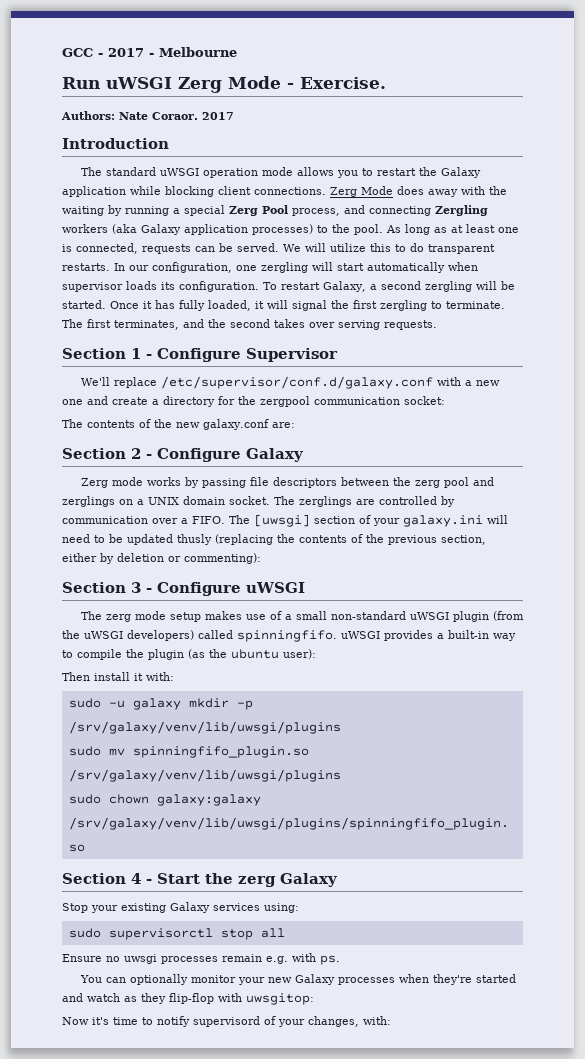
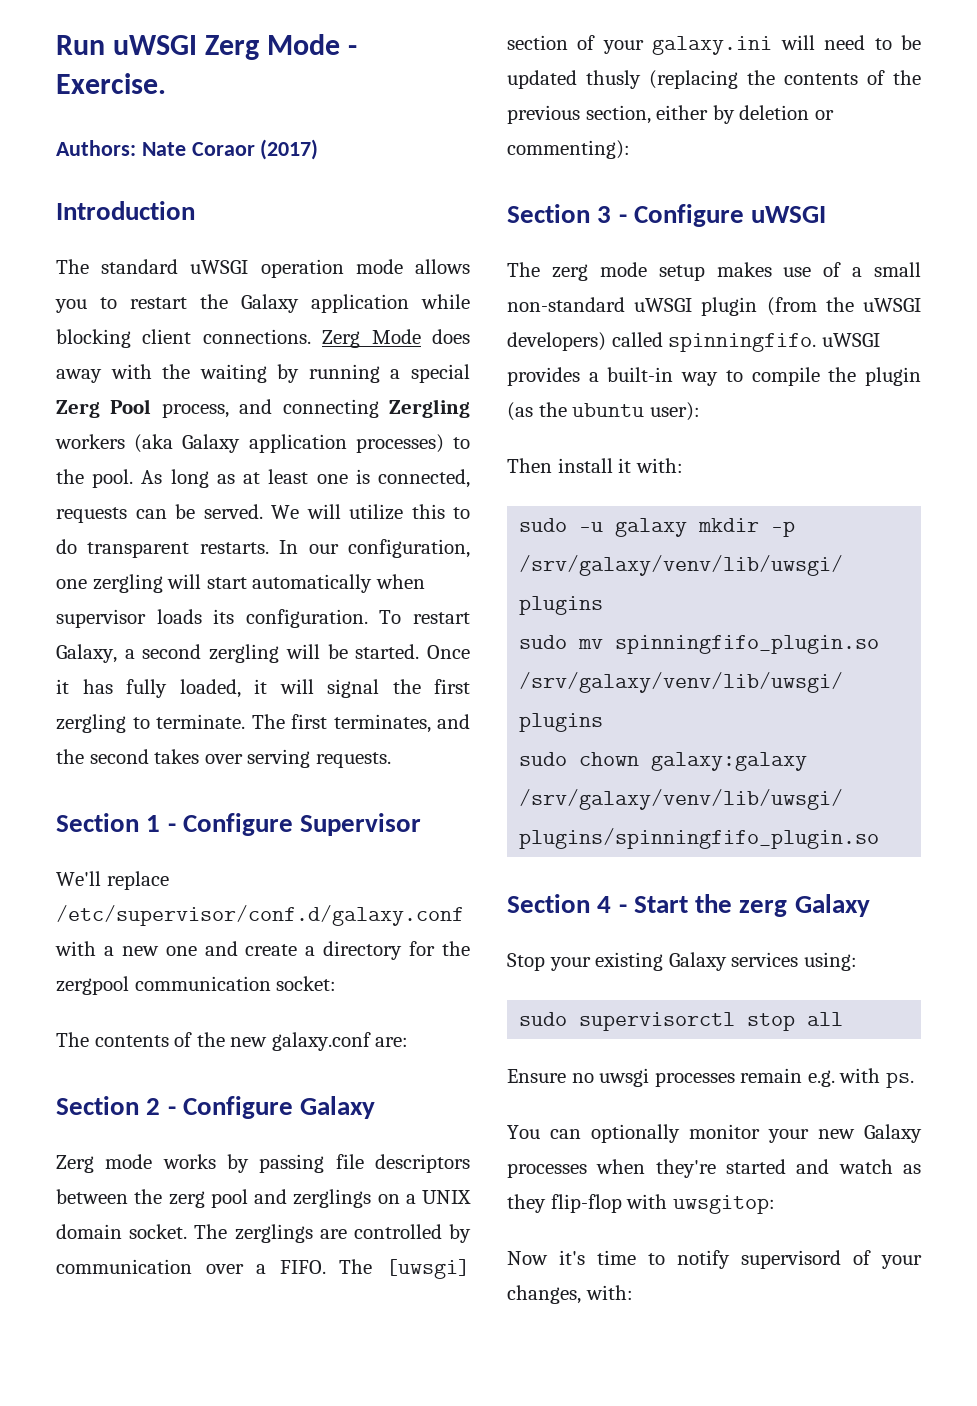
- GCC - 2017 - Melbourne
- Authors: Nate Coraor. 2017
+ Authors: Nate Coraor (2017)

